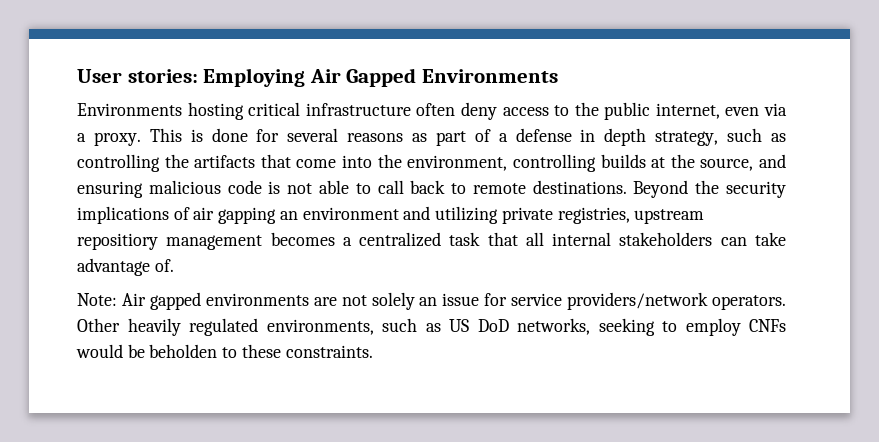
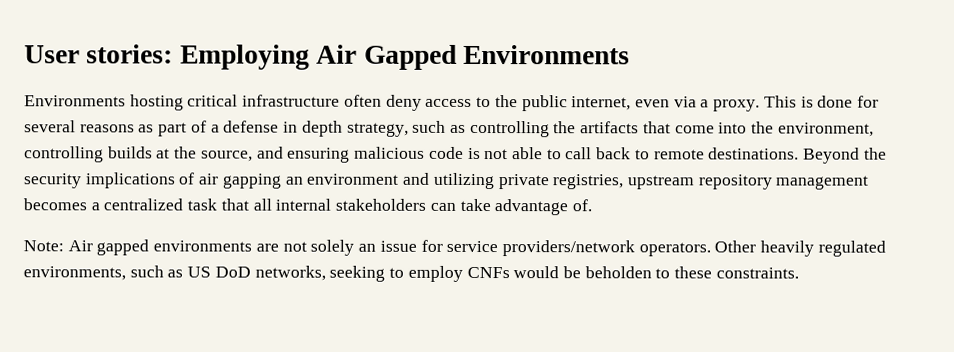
- Beyond the security implications of air gapping an environment and utilizing private registries, upstream repositiory management becomes a centralized task that all internal stakeholders can take advantage of.
+ Beyond the security implications of air gapping an environment and utilizing private registries, upstream repository management becomes a centralized task that all internal stakeholders can take advantage of.

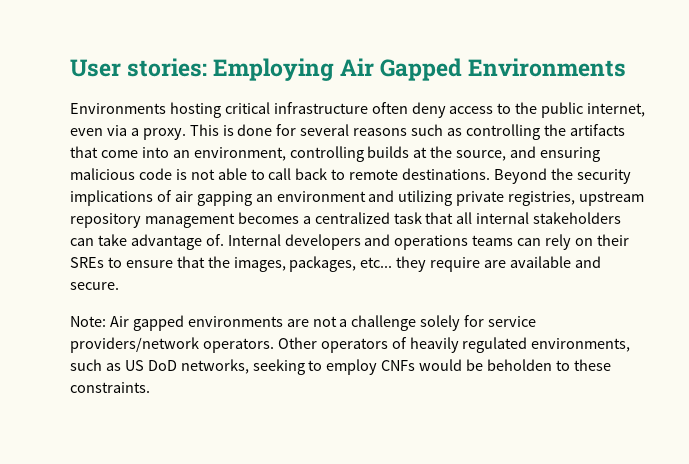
- This is done for several reasons as part of a defense in depth strategy, such as controlling the artifacts that come into the environment, controlling builds at the source, and ensuring malicious code is not able to call back to remote destinations.
+ This is done for several reasons such as controlling the artifacts that come into an environment, controlling builds at the source, and ensuring malicious code is not able to call back to remote destinations.
+ Internal developers and operations teams can rely on their SREs to ensure that the images, packages, etc... they require are available and secure.
- Note: Air gapped environments are not solely an issue for service providers/network operators.
+ Note: Air gapped environments are not a challenge solely for service providers/network operators.
- Other heavily regulated environments, such as US DoD networks, seeking to employ CNFs would be beholden to these constraints.
+ Other operators of heavily regulated environments, such as US DoD networks, seeking to employ CNFs would be beholden to these constraints.

